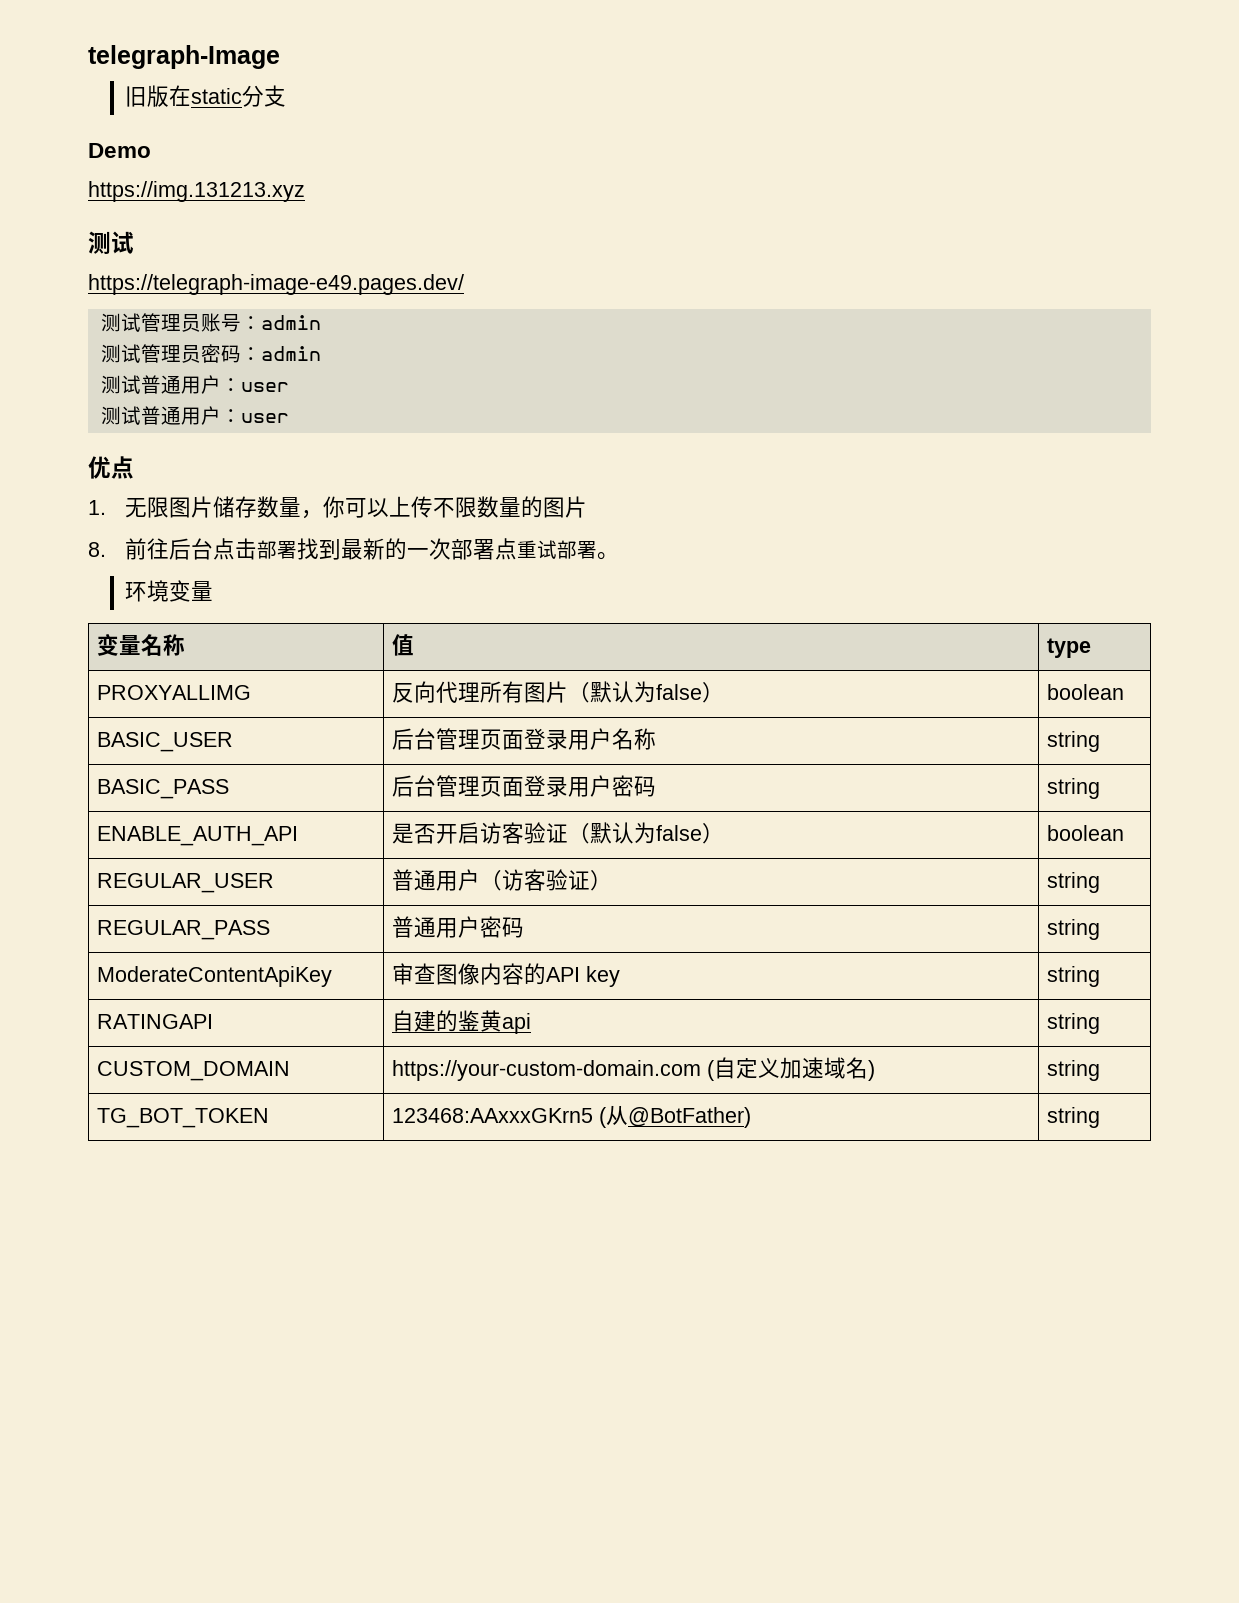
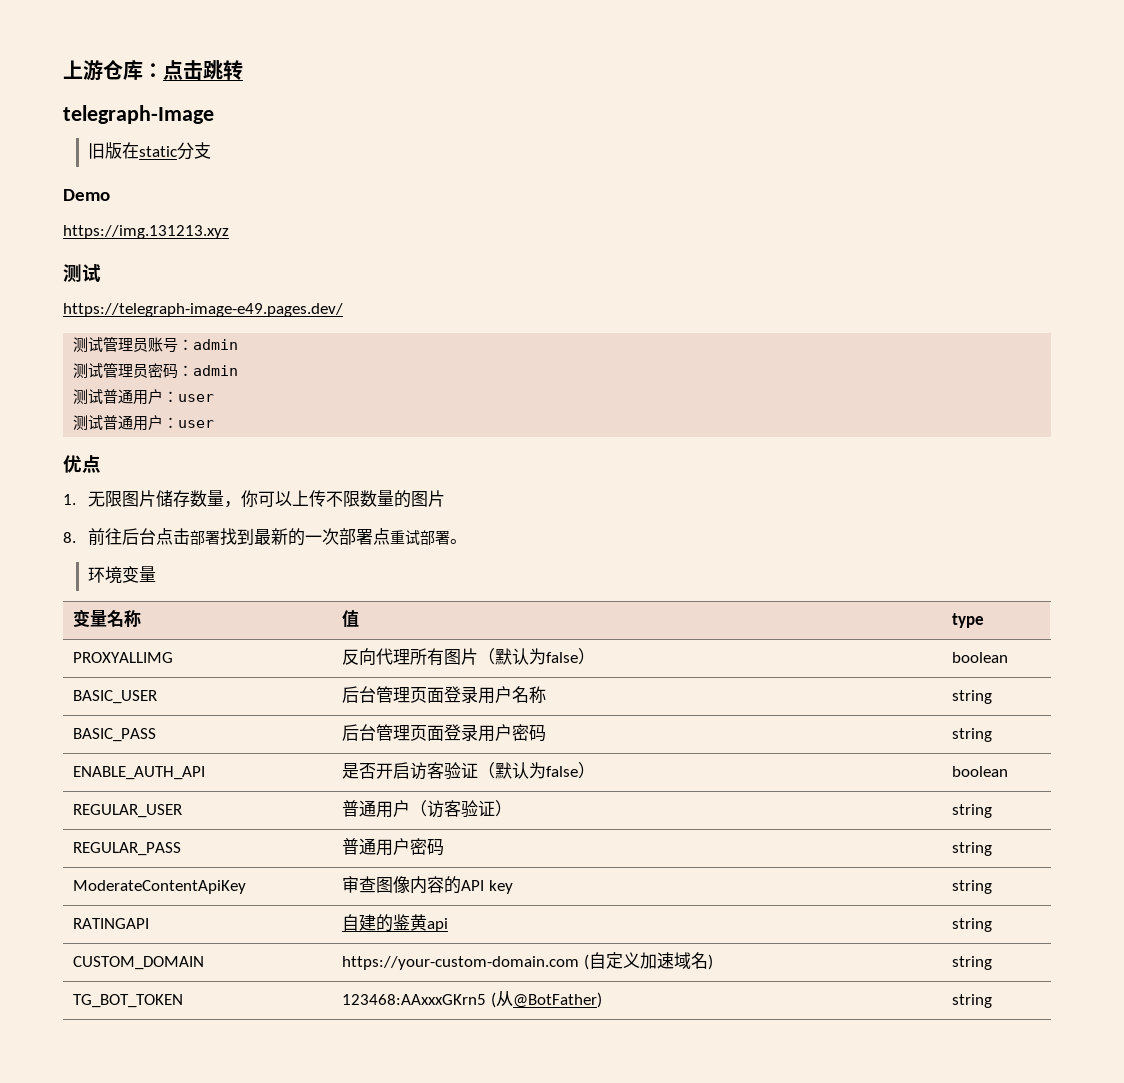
+ 上游仓库：点击跳转

